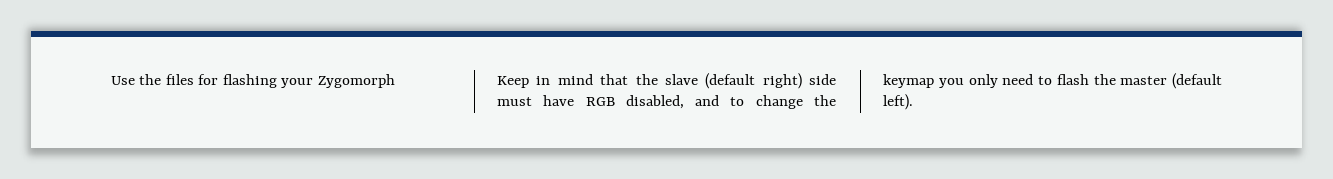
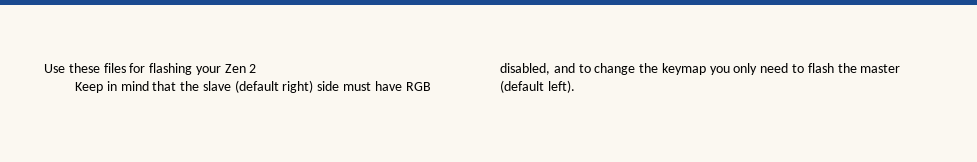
- Use the files for flashing your Zygomorph
+ Use these files for flashing your Zen 2

